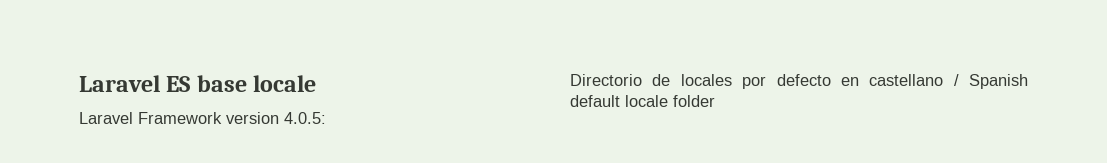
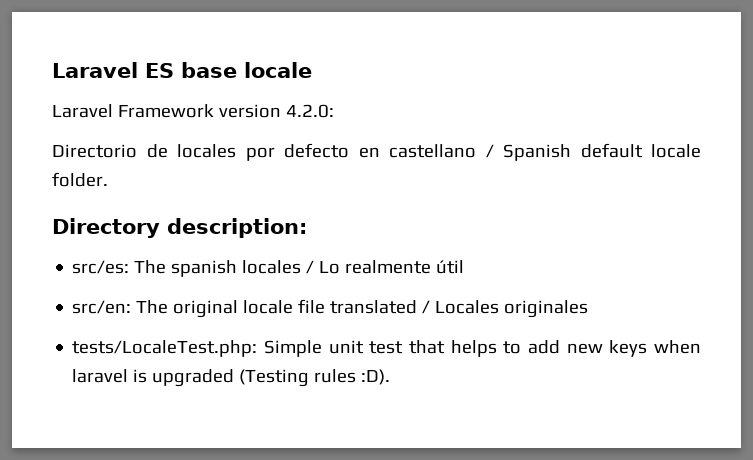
- Laravel Framework version 4.0.5:
+ Laravel Framework version 4.2.0:
- Directorio de locales por defecto en castellano / Spanish default locale folder
+ Directorio de locales por defecto en castellano / Spanish default locale folder.
+ Directory description:
+ src/es: The spanish locales / Lo realmente útil
+ src/en: The original locale file translated / Locales originales
+ tests/LocaleTest.php: Simple unit test that helps to add new keys when laravel is upgraded (Testing rules :D).

